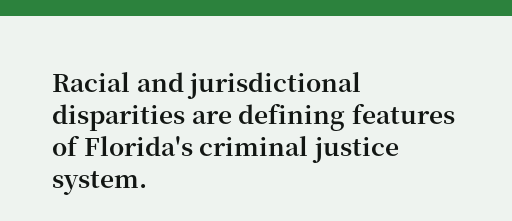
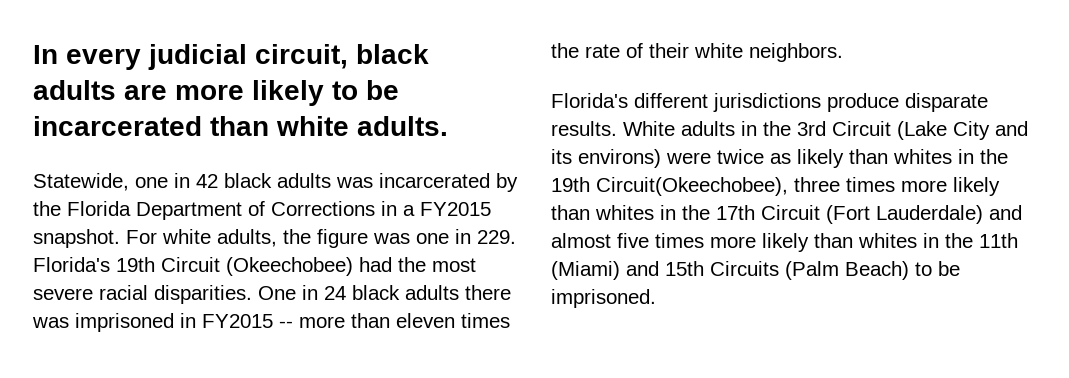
- Racial and jurisdictional disparities are defining features of Florida's criminal justice system.
+ In every judicial circuit, black adults are more likely to be incarcerated than white adults.
+ Statewide, one in 42 black adults was incarcerated by the Florida Department of Corrections in a FY2015 snapshot. For white adults, the figure was one in 229. Florida's 19th Circuit (Okeechobee) had the most severe racial disparities. One in 24 black adults there was imprisoned in FY2015 -- more than eleven times the rate of their white neighbors.
+ Florida's different jurisdictions produce disparate results. White adults in the 3rd Circuit (Lake City and its environs) were twice as likely than whites in the 19th Circuit(Okeechobee), three times more likely than whites in the 17th Circuit (Fort Lauderdale) and almost five times more likely than whites in the 11th (Miami) and 15th Circuits (Palm Beach) to be imprisoned.

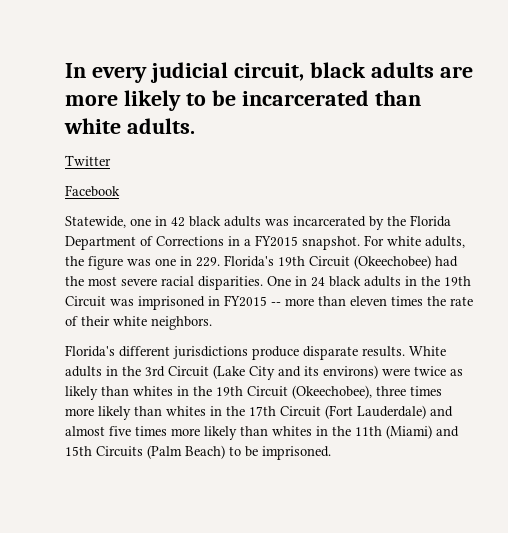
+ Twitter
+ Facebook
- One in 24 black adults there was imprisoned in FY2015 -- more than eleven times the rate of their white neighbors.
+ One in 24 black adults in the 19th Circuit was imprisoned in FY2015 -- more than eleven times the rate of their white neighbors.
- White adults in the 3rd Circuit (Lake City and its environs) were twice as likely than whites in the 19th Circuit(Okeechobee), three times more likely than whites in the 17th Circuit (Fort Lauderdale) and almost five times more likely than whites in the 11th (Miami) and 15th Circuits (Palm Beach) to be imprisoned.
+ White adults in the 3rd Circuit (Lake City and its environs) were twice as likely than whites in the 19th Circuit (Okeechobee), three times more likely than whites in the 17th Circuit (Fort Lauderdale) and almost five times more likely than whites in the 11th (Miami) and 15th Circuits (Palm Beach) to be imprisoned.

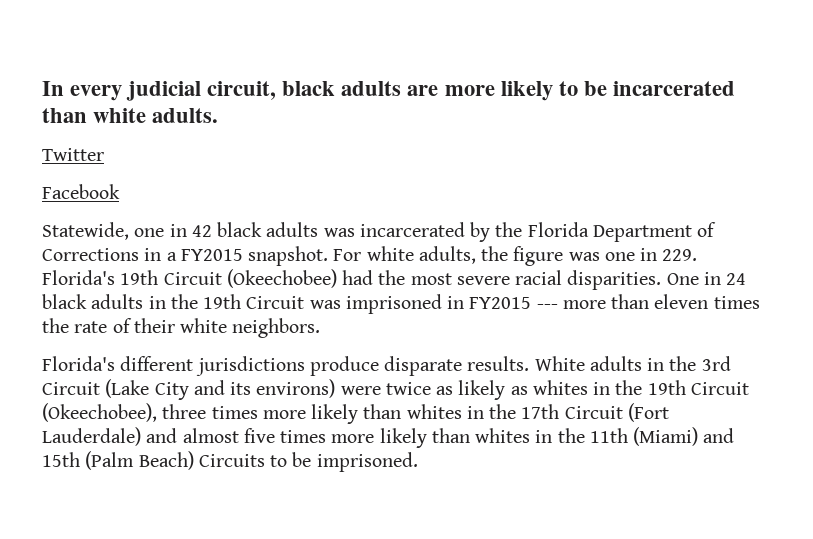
- One in 24 black adults in the 19th Circuit was imprisoned in FY2015 -- more than eleven times the rate of their white neighbors.
+ One in 24 black adults in the 19th Circuit was imprisoned in FY2015 --- more than eleven times the rate of their white neighbors.
- White adults in the 3rd Circuit (Lake City and its environs) were twice as likely than whites in the 19th Circuit (Okeechobee), three times more likely than whites in the 17th Circuit (Fort Lauderdale) and almost five times more likely than whites in the 11th (Miami) and 15th Circuits (Palm Beach) to be imprisoned.
+ White adults in the 3rd Circuit (Lake City and its environs) were twice as likely as whites in the 19th Circuit (Okeechobee), three times more likely than whites in the 17th Circuit (Fort Lauderdale) and almost five times more likely than whites in the 11th (Miami) and 15th (Palm Beach) Circuits to be imprisoned.

